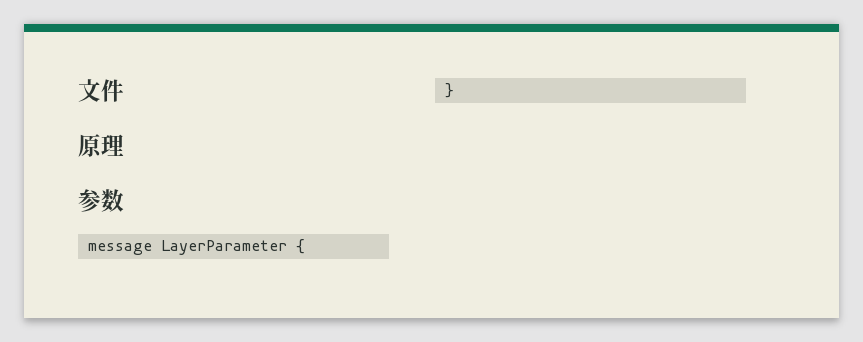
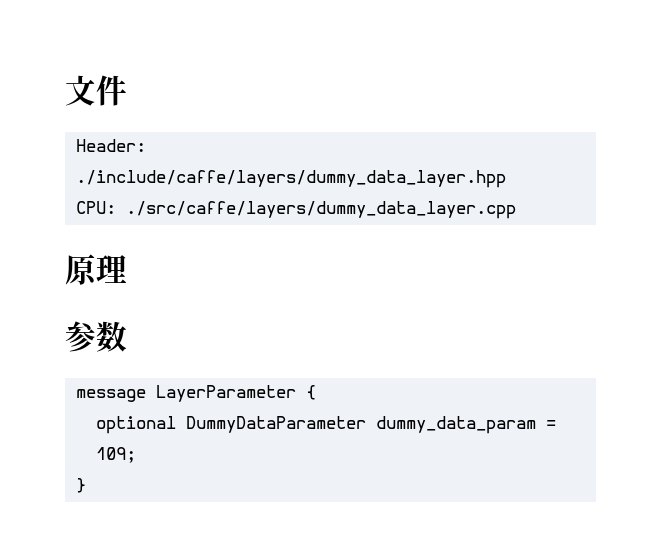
+ Header: ./include/caffe/layers/dummy_data_layer.hpp
+ CPU: ./src/caffe/layers/dummy_data_layer.cpp
+ optional DummyDataParameter dummy_data_param = 109;

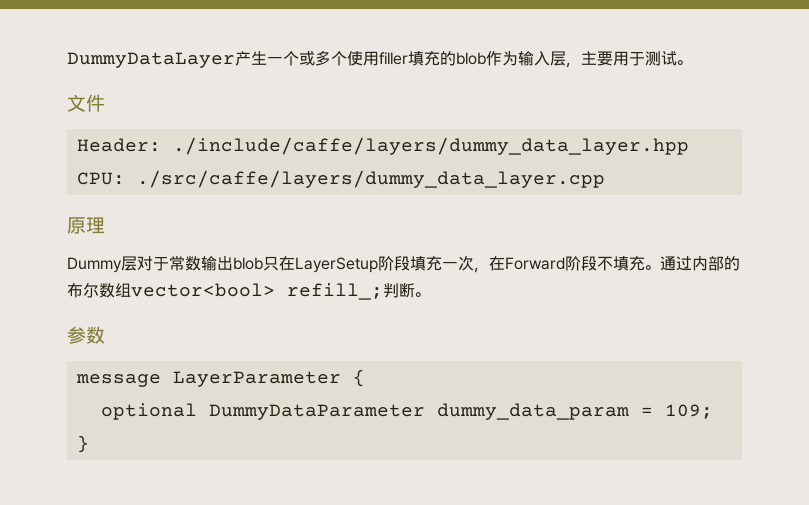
+ DummyDataLayer产生一个或多个使用filler填充的blob作为输入层，主要用于测试。
+ Dummy层对于常数输出blob只在LayerSetup阶段填充一次，在Forward阶段不填充。通过内部的布尔数组vector<bool> refill_;判断。

